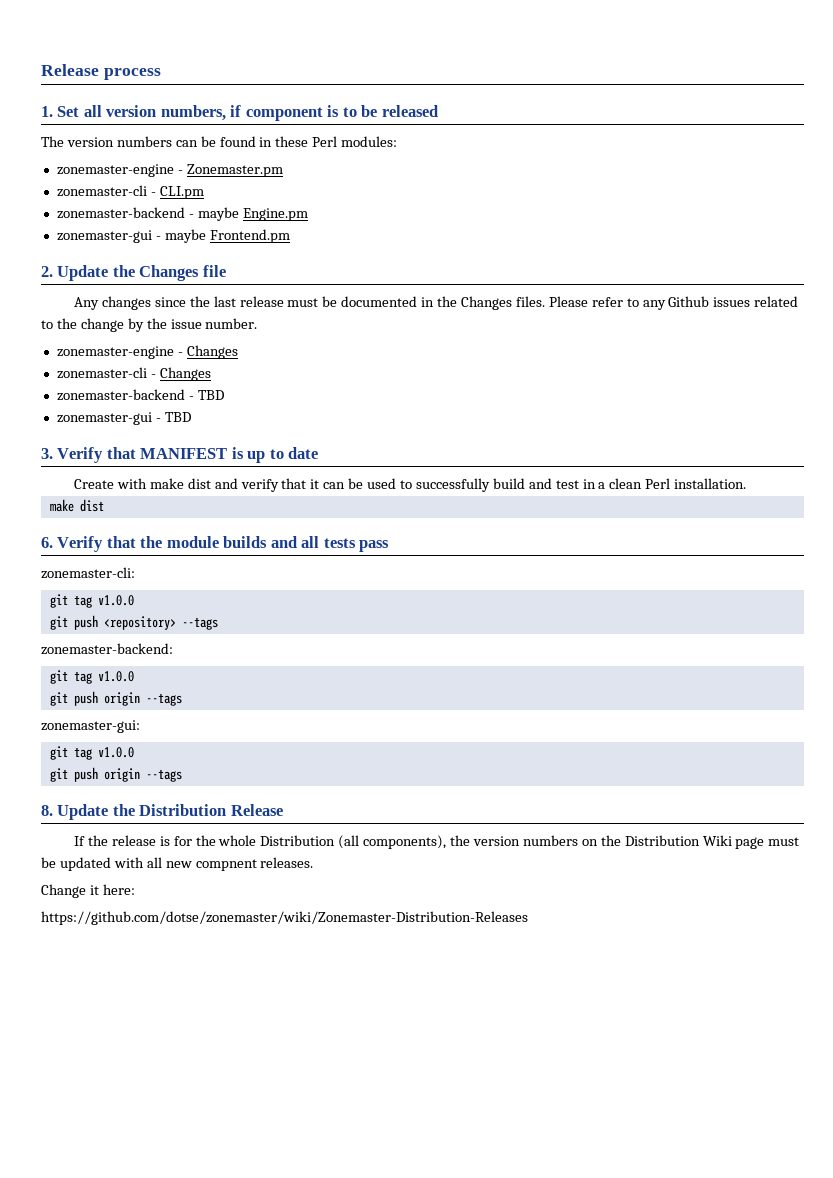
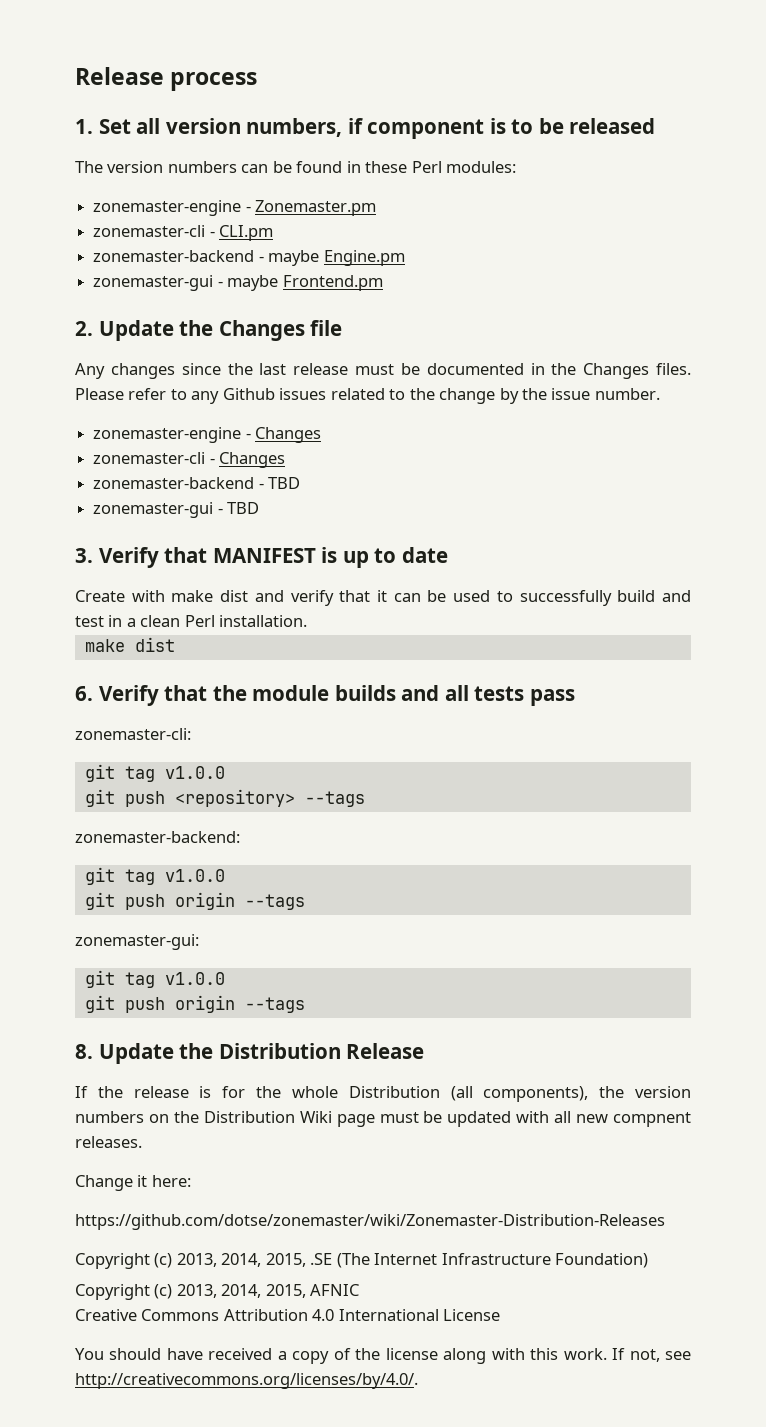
+ Copyright (c) 2013, 2014, 2015, .SE (The Internet Infrastructure Foundation)
+ Copyright (c) 2013, 2014, 2015, AFNIC
+ Creative Commons Attribution 4.0 International License
+ You should have received a copy of the license along with this work. If not, see http://creativecommons.org/licenses/by/4.0/.

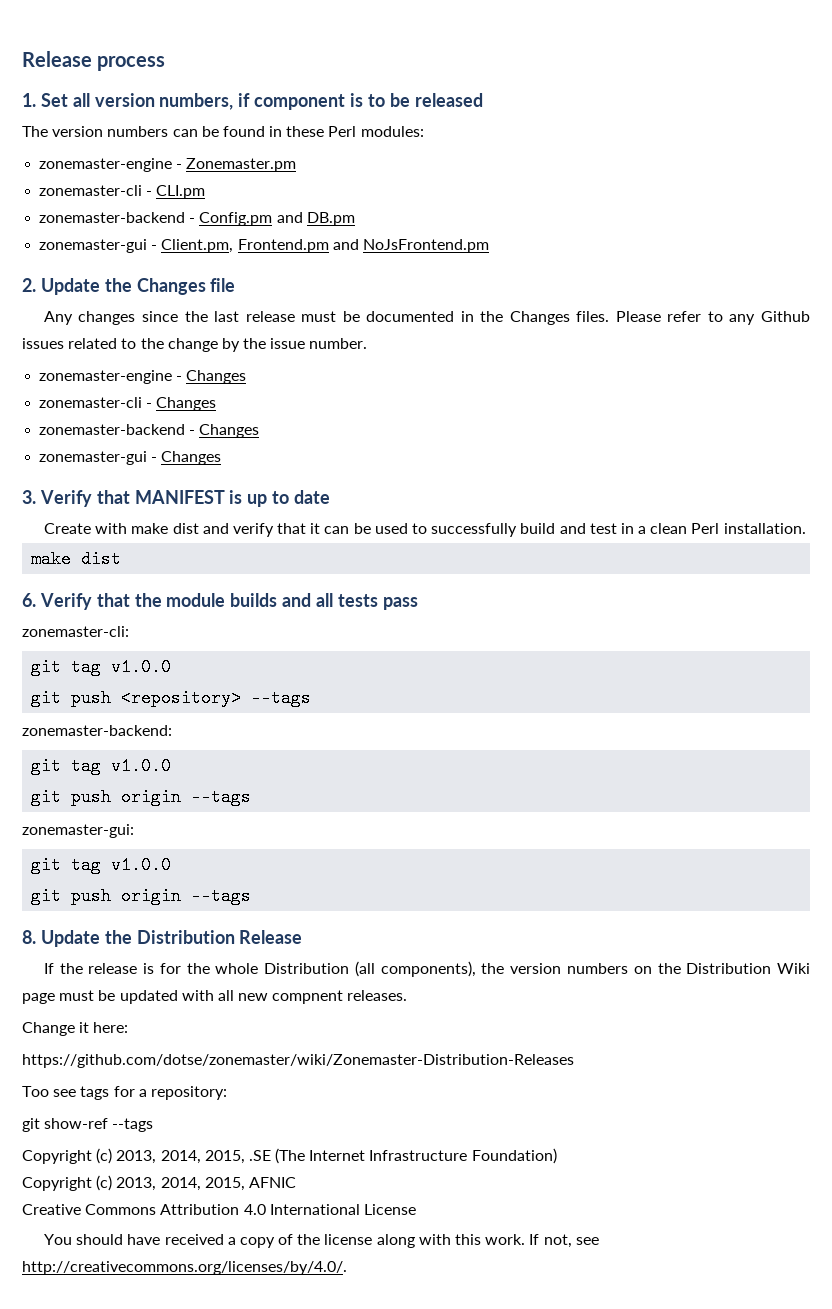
- zonemaster-backend - maybe Engine.pm
- zonemaster-gui - maybe Frontend.pm
+ zonemaster-backend - Config.pm and DB.pm
+ zonemaster-gui - Client.pm, Frontend.pm and NoJsFrontend.pm
- zonemaster-backend - TBD
- zonemaster-gui - TBD
+ zonemaster-backend - Changes
+ zonemaster-gui - Changes
+ Too see tags for a repository:
+ git show-ref --tags

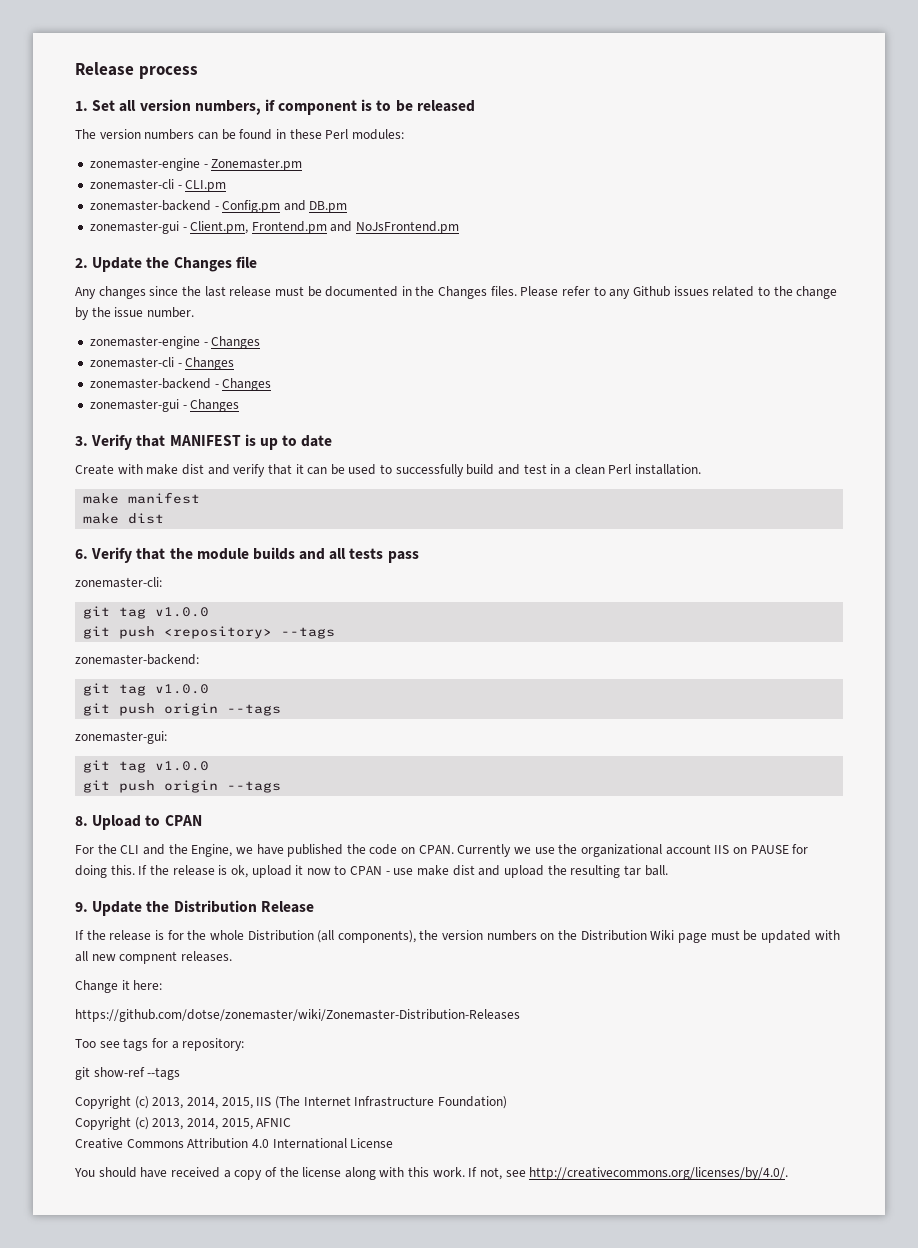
+ make manifest
- 8. Update the Distribution Release
+ 8. Upload to CPAN
+ For the CLI and the Engine, we have published the code on CPAN. Currently we use the organizational account IIS on PAUSE for doing this. If the release is ok, upload it now to CPAN - use make dist and upload the resulting tar ball.
+ 9. Update the Distribution Release
- Copyright (c) 2013, 2014, 2015, .SE (The Internet Infrastructure Foundation)
+ Copyright (c) 2013, 2014, 2015, IIS (The Internet Infrastructure Foundation)

